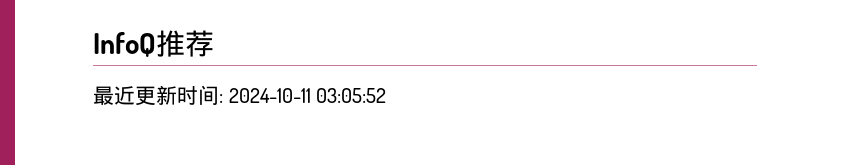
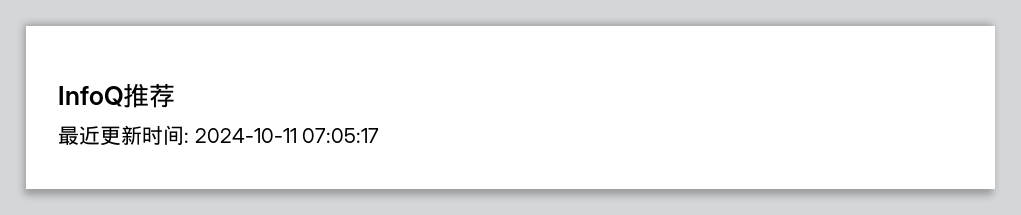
- 最近更新时间: 2024-10-11 03:05:52
+ 最近更新时间: 2024-10-11 07:05:17

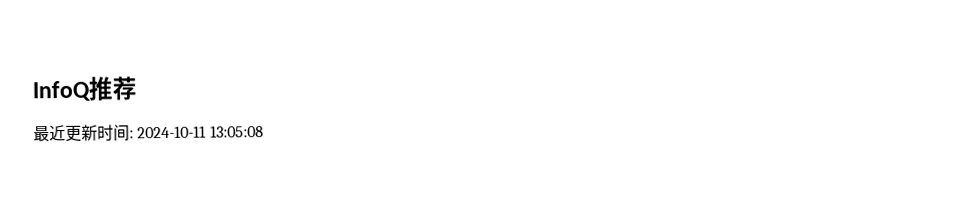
- 最近更新时间: 2024-10-11 07:05:17
+ 最近更新时间: 2024-10-11 13:05:08

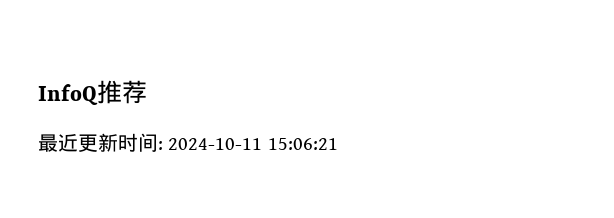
- 最近更新时间: 2024-10-11 13:05:08
+ 最近更新时间: 2024-10-11 15:06:21

